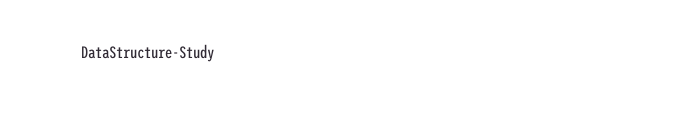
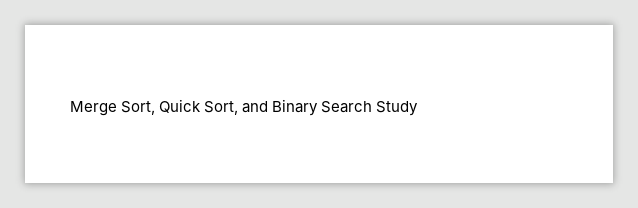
- DataStructure-Study
+ Merge Sort, Quick Sort, and Binary Search Study

